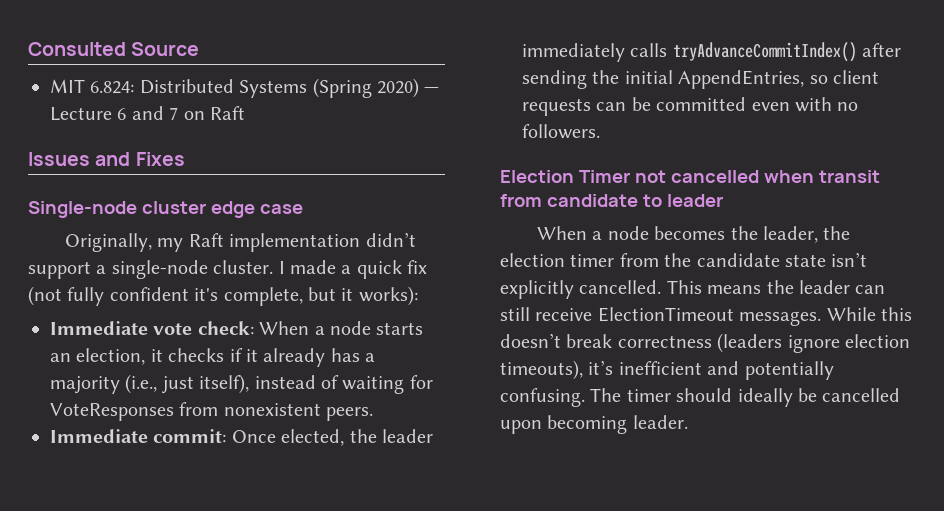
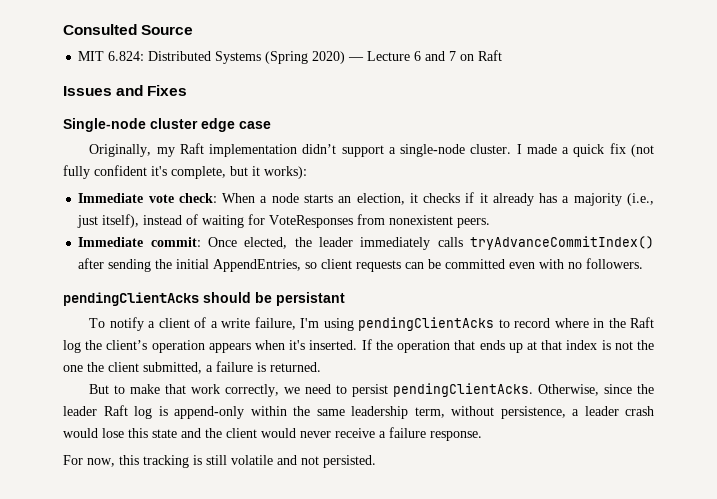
- Election Timer not cancelled when transit from candidate to leader
- When a node becomes the leader, the election timer from the candidate state isn’t explicitly cancelled. This means the leader can still receive ElectionTimeout messages. While this doesn’t break correctness (leaders ignore election timeouts), it’s inefficient and potentially confusing. The timer should ideally be cancelled upon becoming leader.
+ pendingClientAcks should be persistant
+ To notify a client of a write failure, I'm using pendingClientAcks to record where in the Raft log the client’s operation appears when it's inserted. If the operation that ends up at that index is not the one the client submitted, a failure is returned.
+ But to make that work correctly, we need to persist pendingClientAcks. Otherwise, since the leader Raft log is append-only within the same leadership term, without persistence, a leader crash would lose this state and the client would never receive a failure response.
+ For now, this tracking is still volatile and not persisted.

